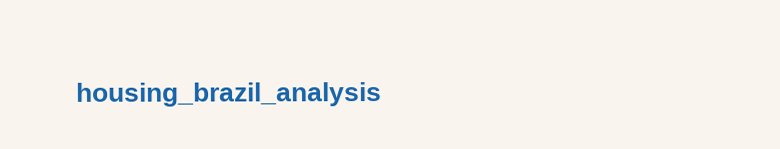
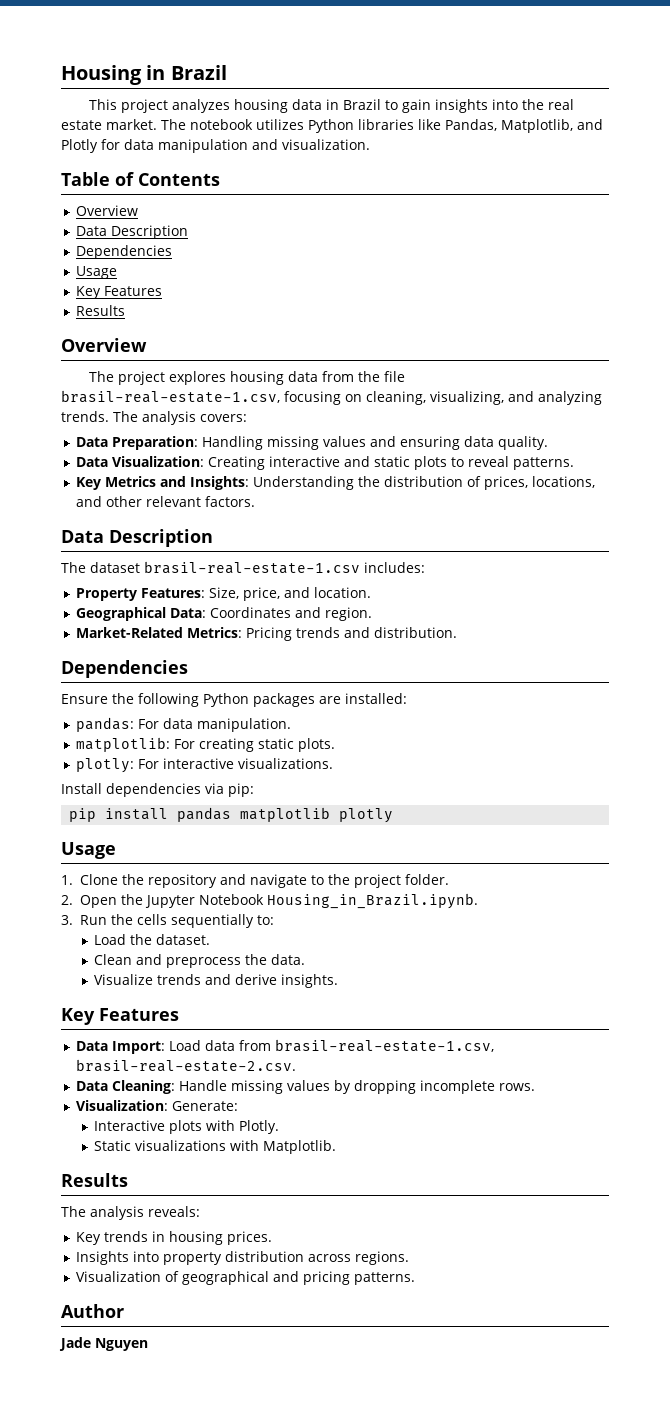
- housing_brazil_analysis
+ Housing in Brazil
+ This project analyzes housing data in Brazil to gain insights into the real estate market. The notebook utilizes Python libraries like Pandas, Matplotlib, and Plotly for data manipulation and visualization.
+ Table of Contents
+ Overview
+ Data Description
+ Dependencies
+ Usage
+ Key Features
+ Results
+ Overview
+ The project explores housing data from the file brasil-real-estate-1.csv, focusing on cleaning, visualizing, and analyzing trends. The analysis covers:
+ Data Preparation: Handling missing values and ensuring data quality.
+ Data Visualization: Creating interactive and static plots to reveal patterns.
+ Key Metrics and Insights: Understanding the distribution of prices, locations, and other relevant factors.
+ Data Description
+ The dataset brasil-real-estate-1.csv includes:
+ Property Features: Size, price, and location.
+ Geographical Data: Coordinates and region.
+ Market-Related Metrics: Pricing trends and distribution.
+ Dependencies
+ Ensure the following Python packages are installed:
+ pandas: For data manipulation.
+ matplotlib: For creating static plots.
+ plotly: For interactive visualizations.
+ Install dependencies via pip:
+ pip install pandas matplotlib plotly
+ Usage
+ 1. Clone the repository and navigate to the project folder.
+ 2. Open the Jupyter Notebook Housing_in_Brazil.ipynb.
+ 3. Run the cells sequentially to:
+ Load the dataset.
+ Clean and preprocess the data.
+ Visualize trends and derive insights.
+ Key Features
+ Data Import: Load data from brasil-real-estate-1.csv, brasil-real-estate-2.csv.
+ Data Cleaning: Handle missing values by dropping incomplete rows.
+ Visualization: Generate:
+ Interactive plots with Plotly.
+ Static visualizations with Matplotlib.
+ Results
+ The analysis reveals:
+ Key trends in housing prices.
+ Insights into property distribution across regions.
+ Visualization of geographical and pricing patterns.
+ Author
+ Jade Nguyen

